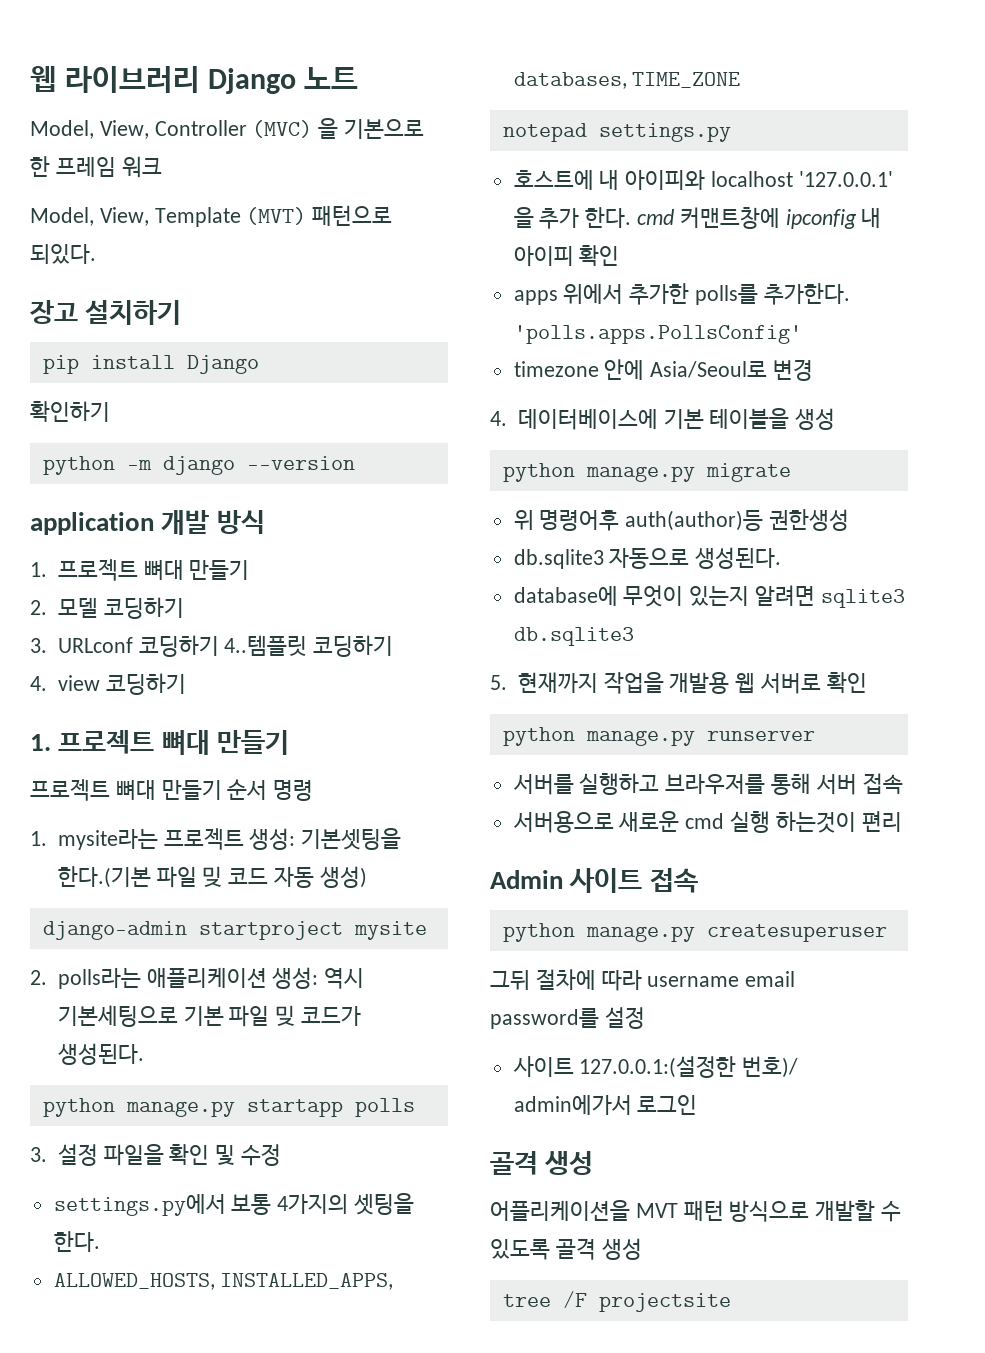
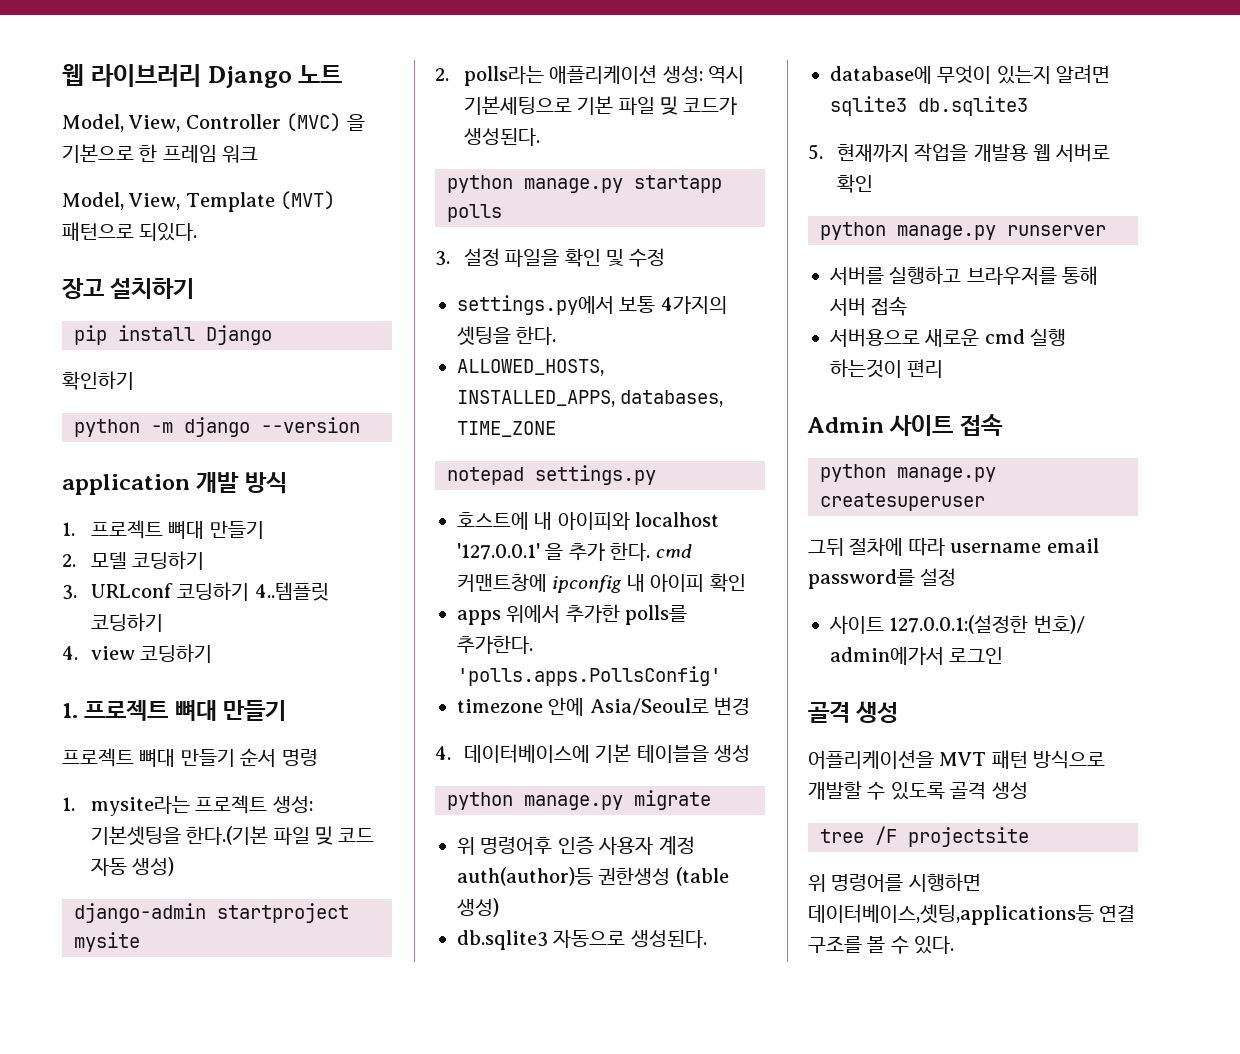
- 위 명령어후 auth(author)등 권한생성
+ 위 명령어후 인증 사용자 계정 auth(author)등 권한생성 (table 생성)
+ 위 명령어를 시행하면 데이터베이스,셋팅,applications등 연결 구조를 볼 수 있다.

